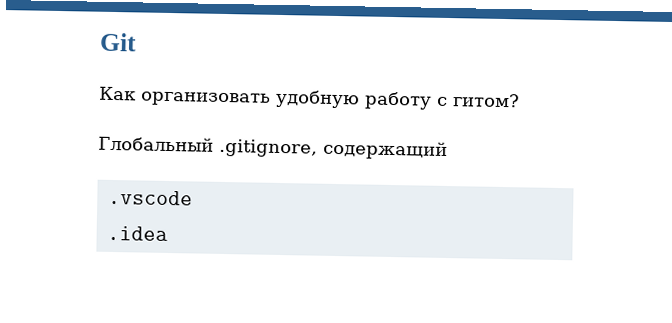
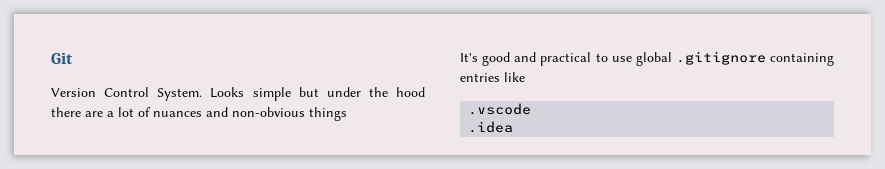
- Как организовать удобную работу с гитом?
- Глобальный .gitignore, содержащий
+ Version Control System. Looks simple but under the hood there are a lot of nuances and non-obvious things
+ It's good and practical to use global .gitignore containing entries like

